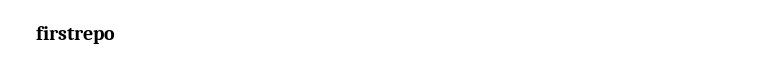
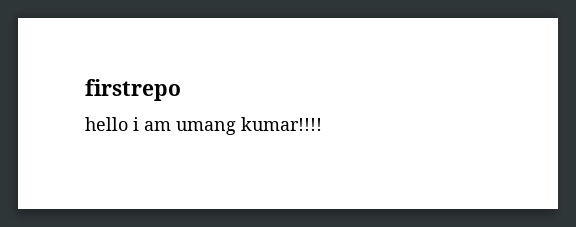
+ hello i am umang kumar!!!!

